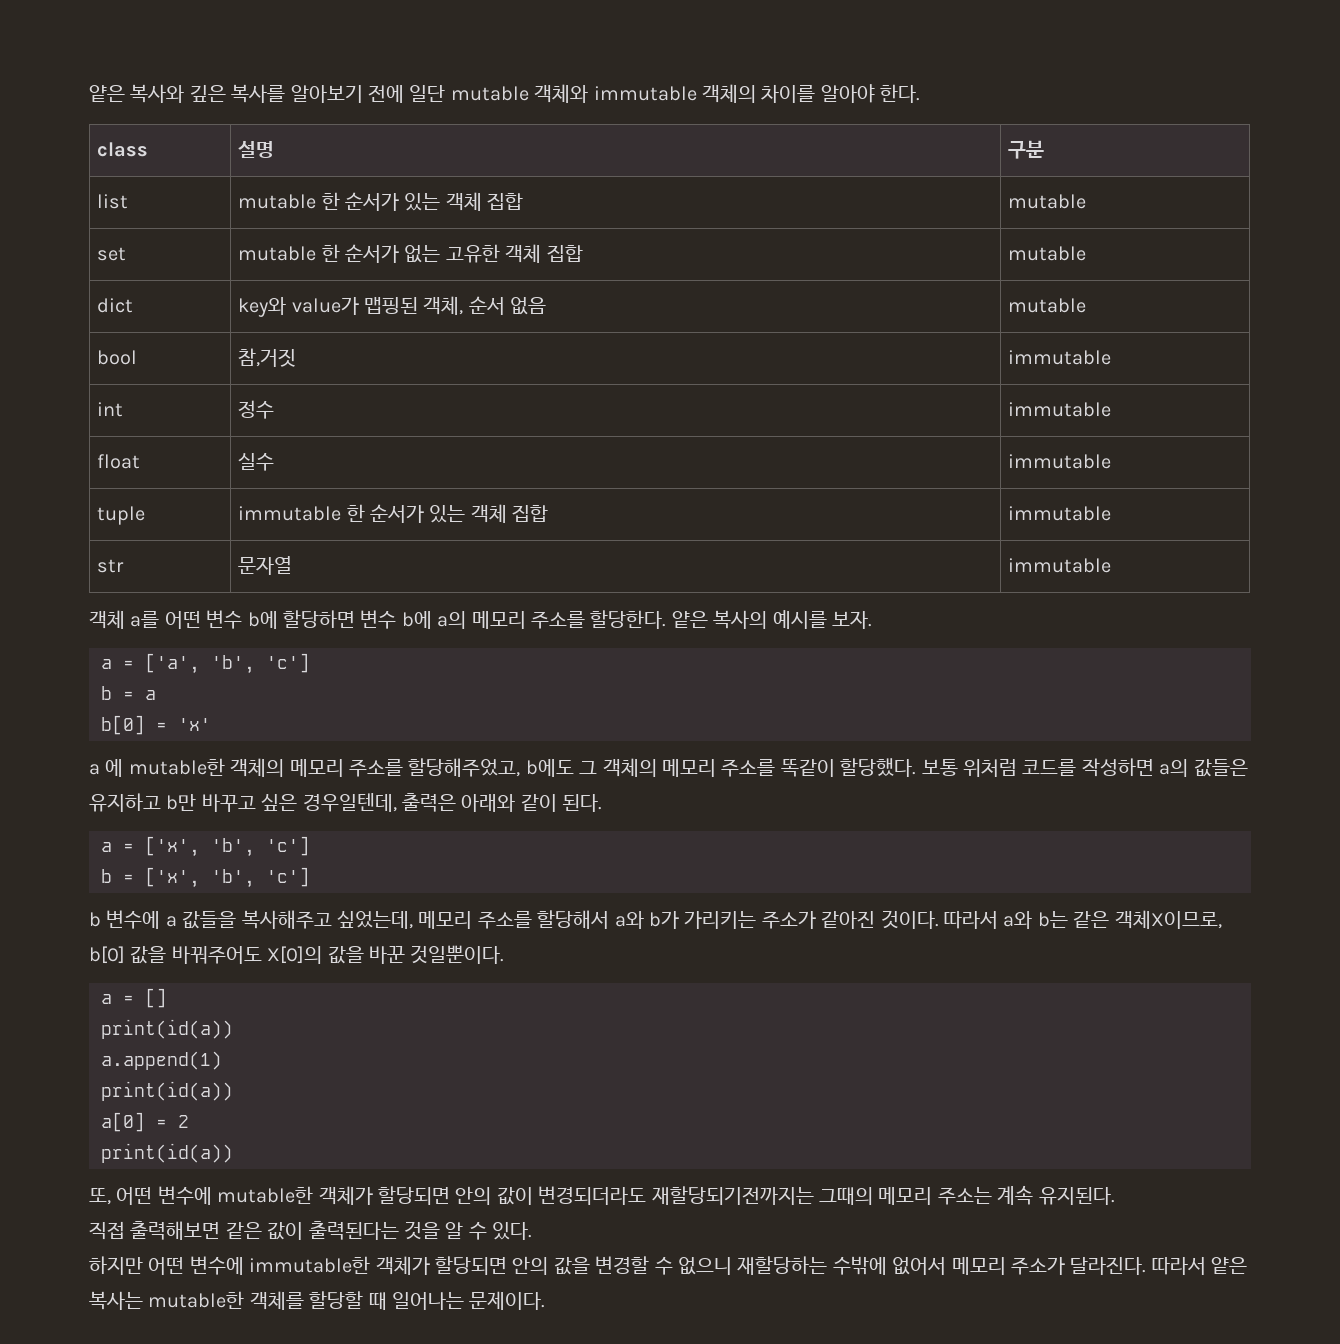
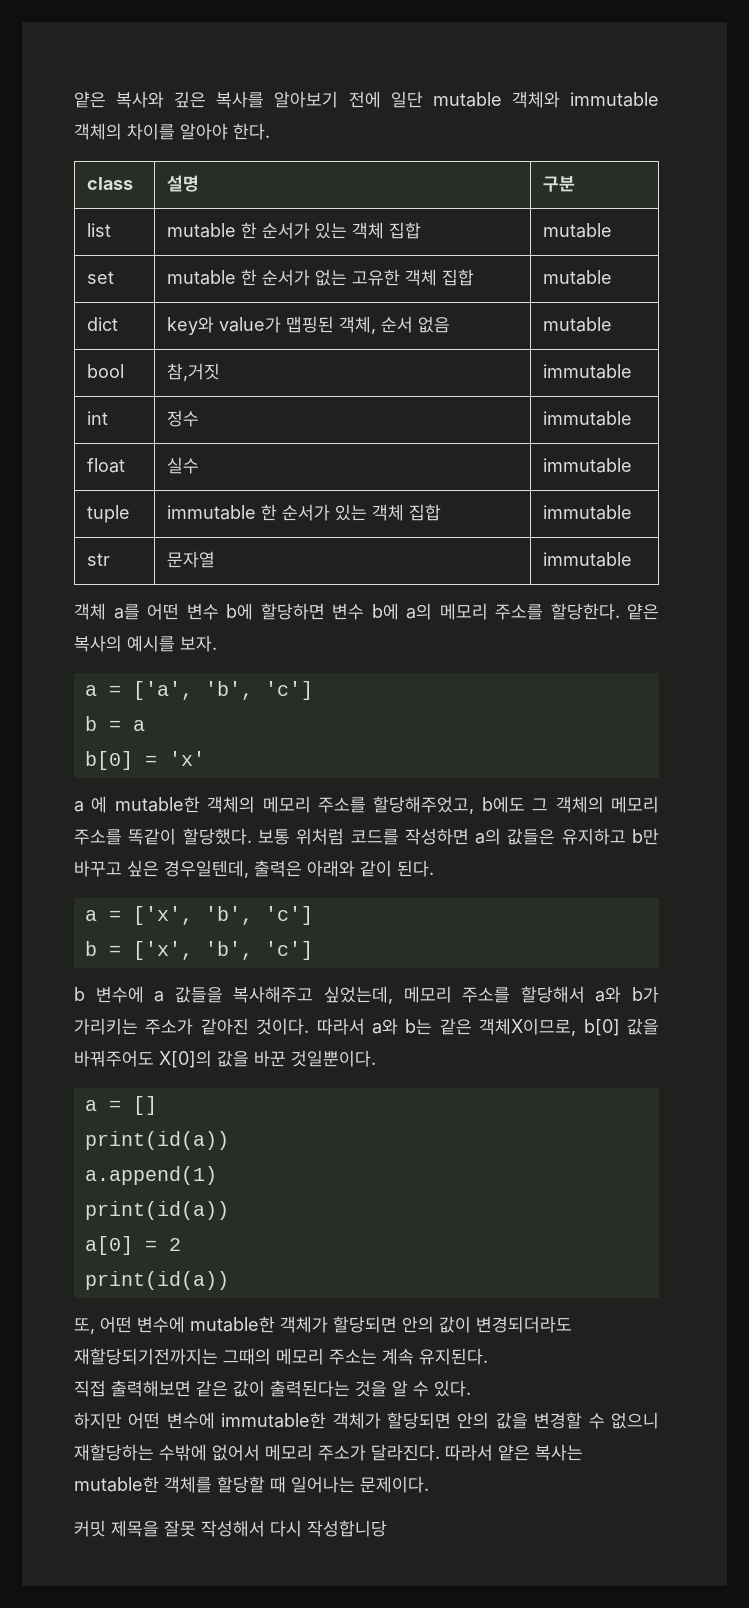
+ 커밋 제목을 잘못 작성해서 다시 작성합니당

